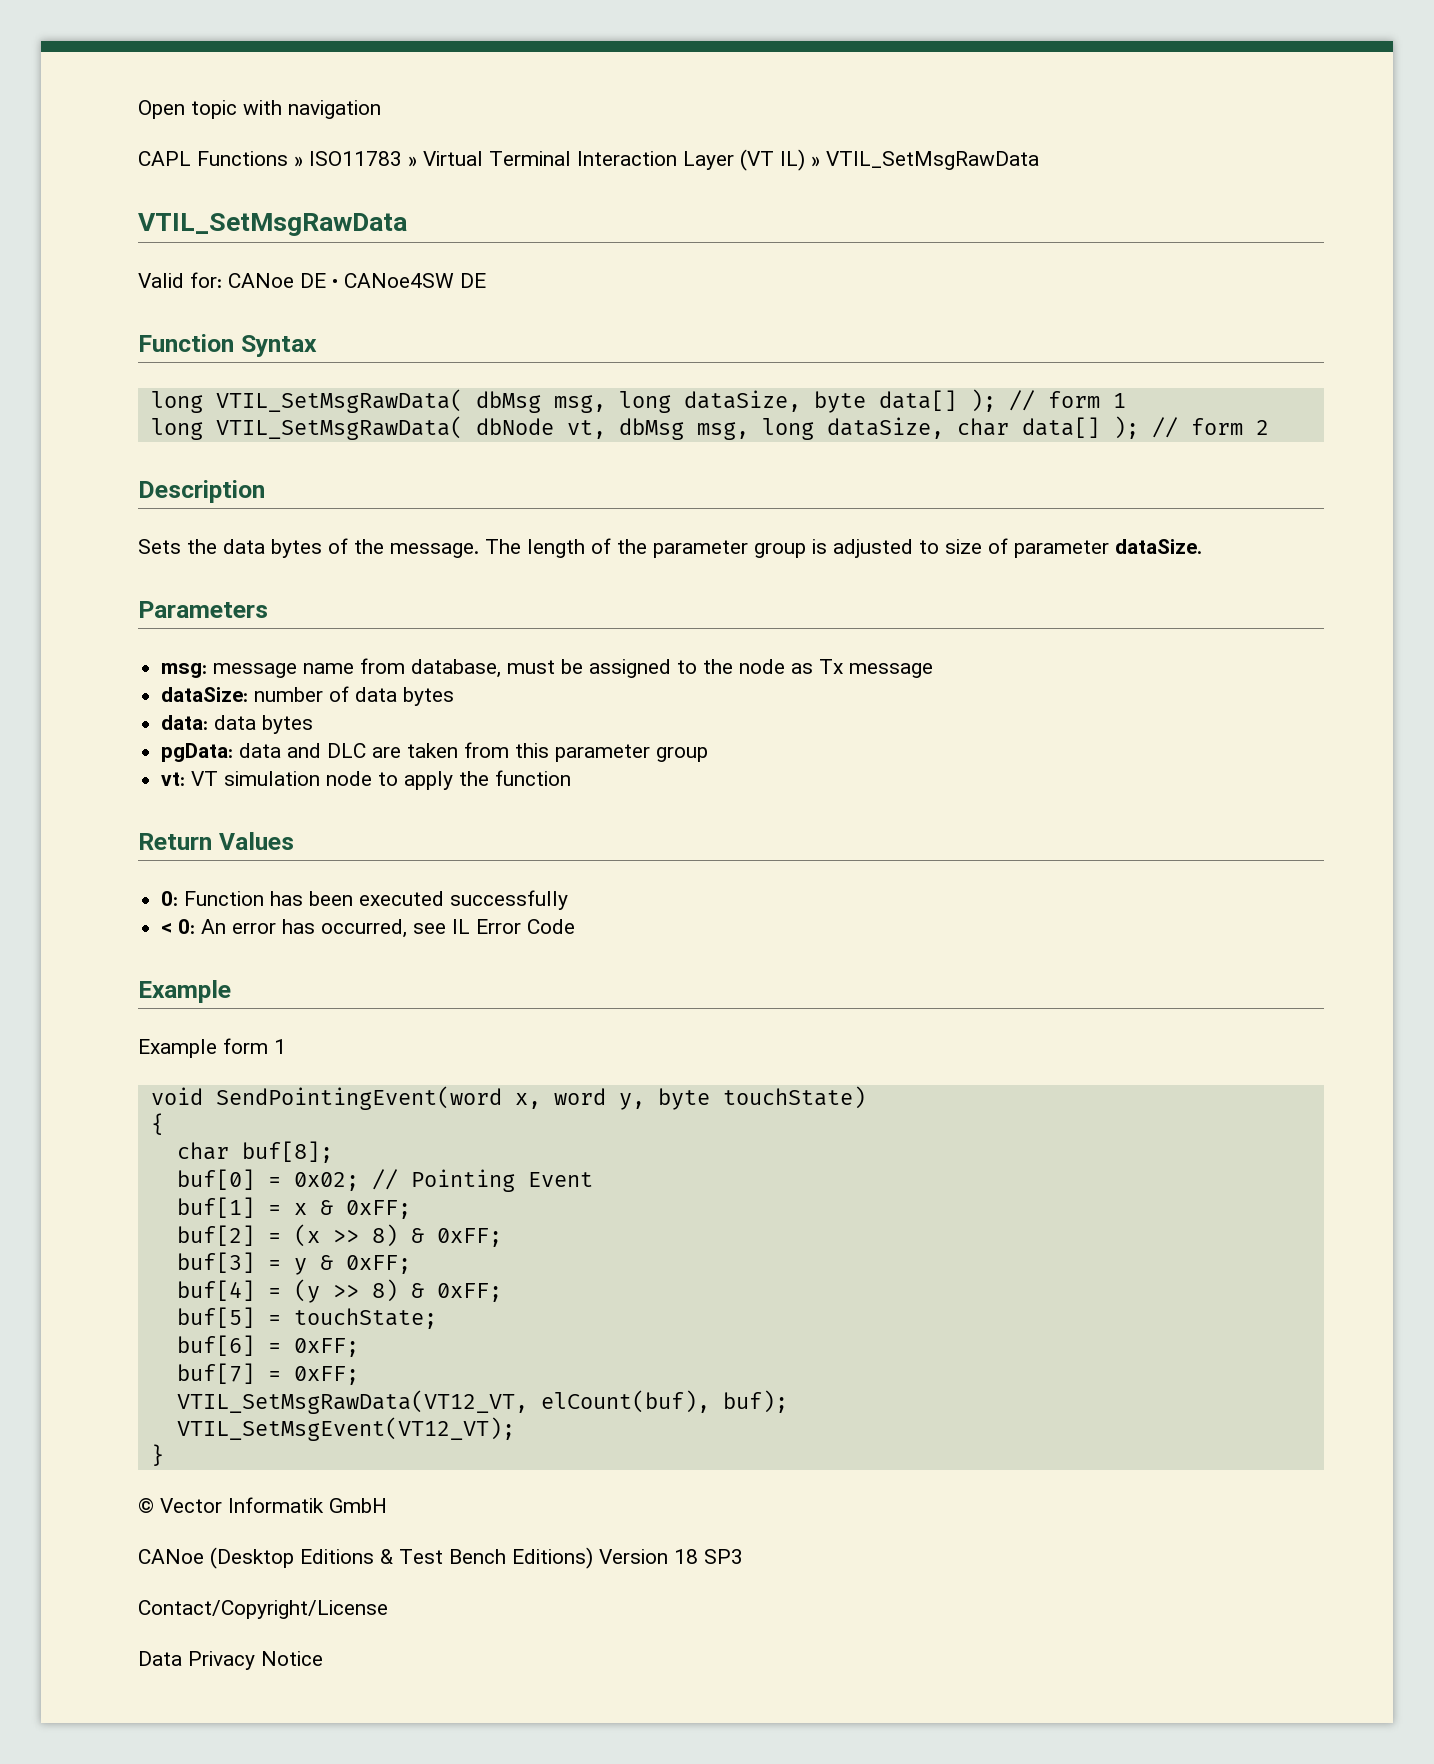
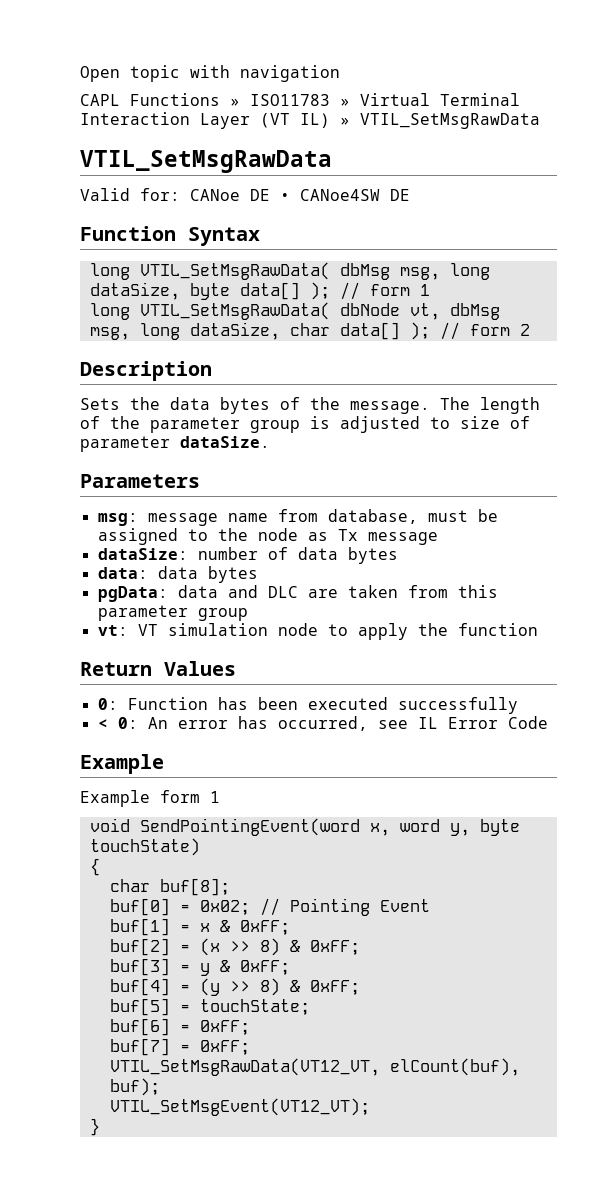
- © Vector Informatik GmbH
- CANoe (Desktop Editions & Test Bench Editions) Version 18 SP3
- Contact/Copyright/License
- Data Privacy Notice

